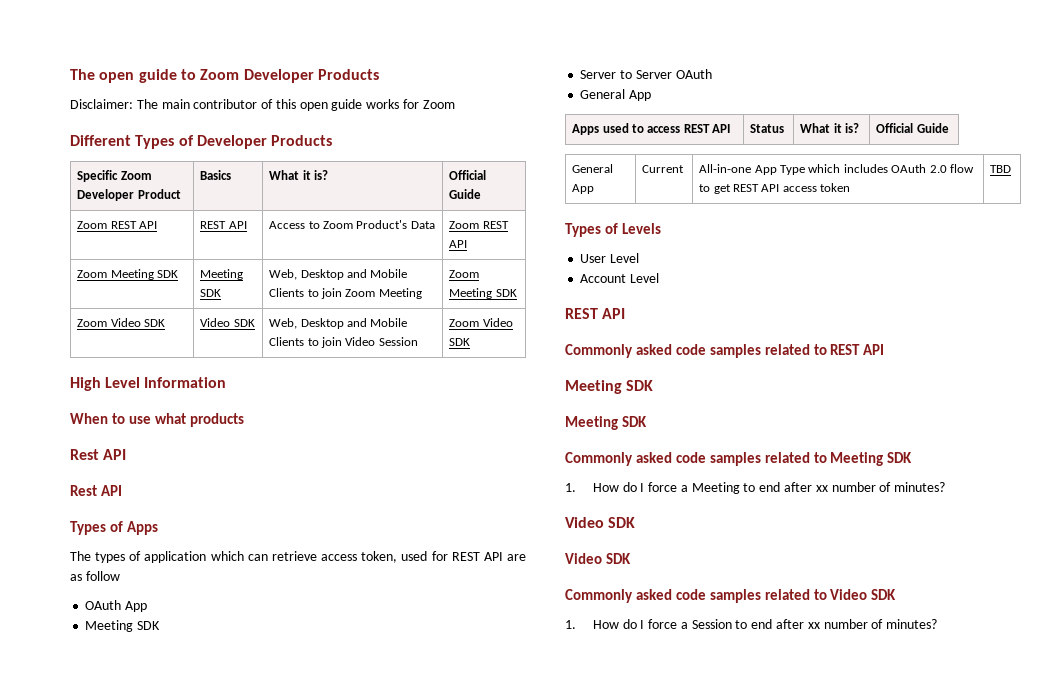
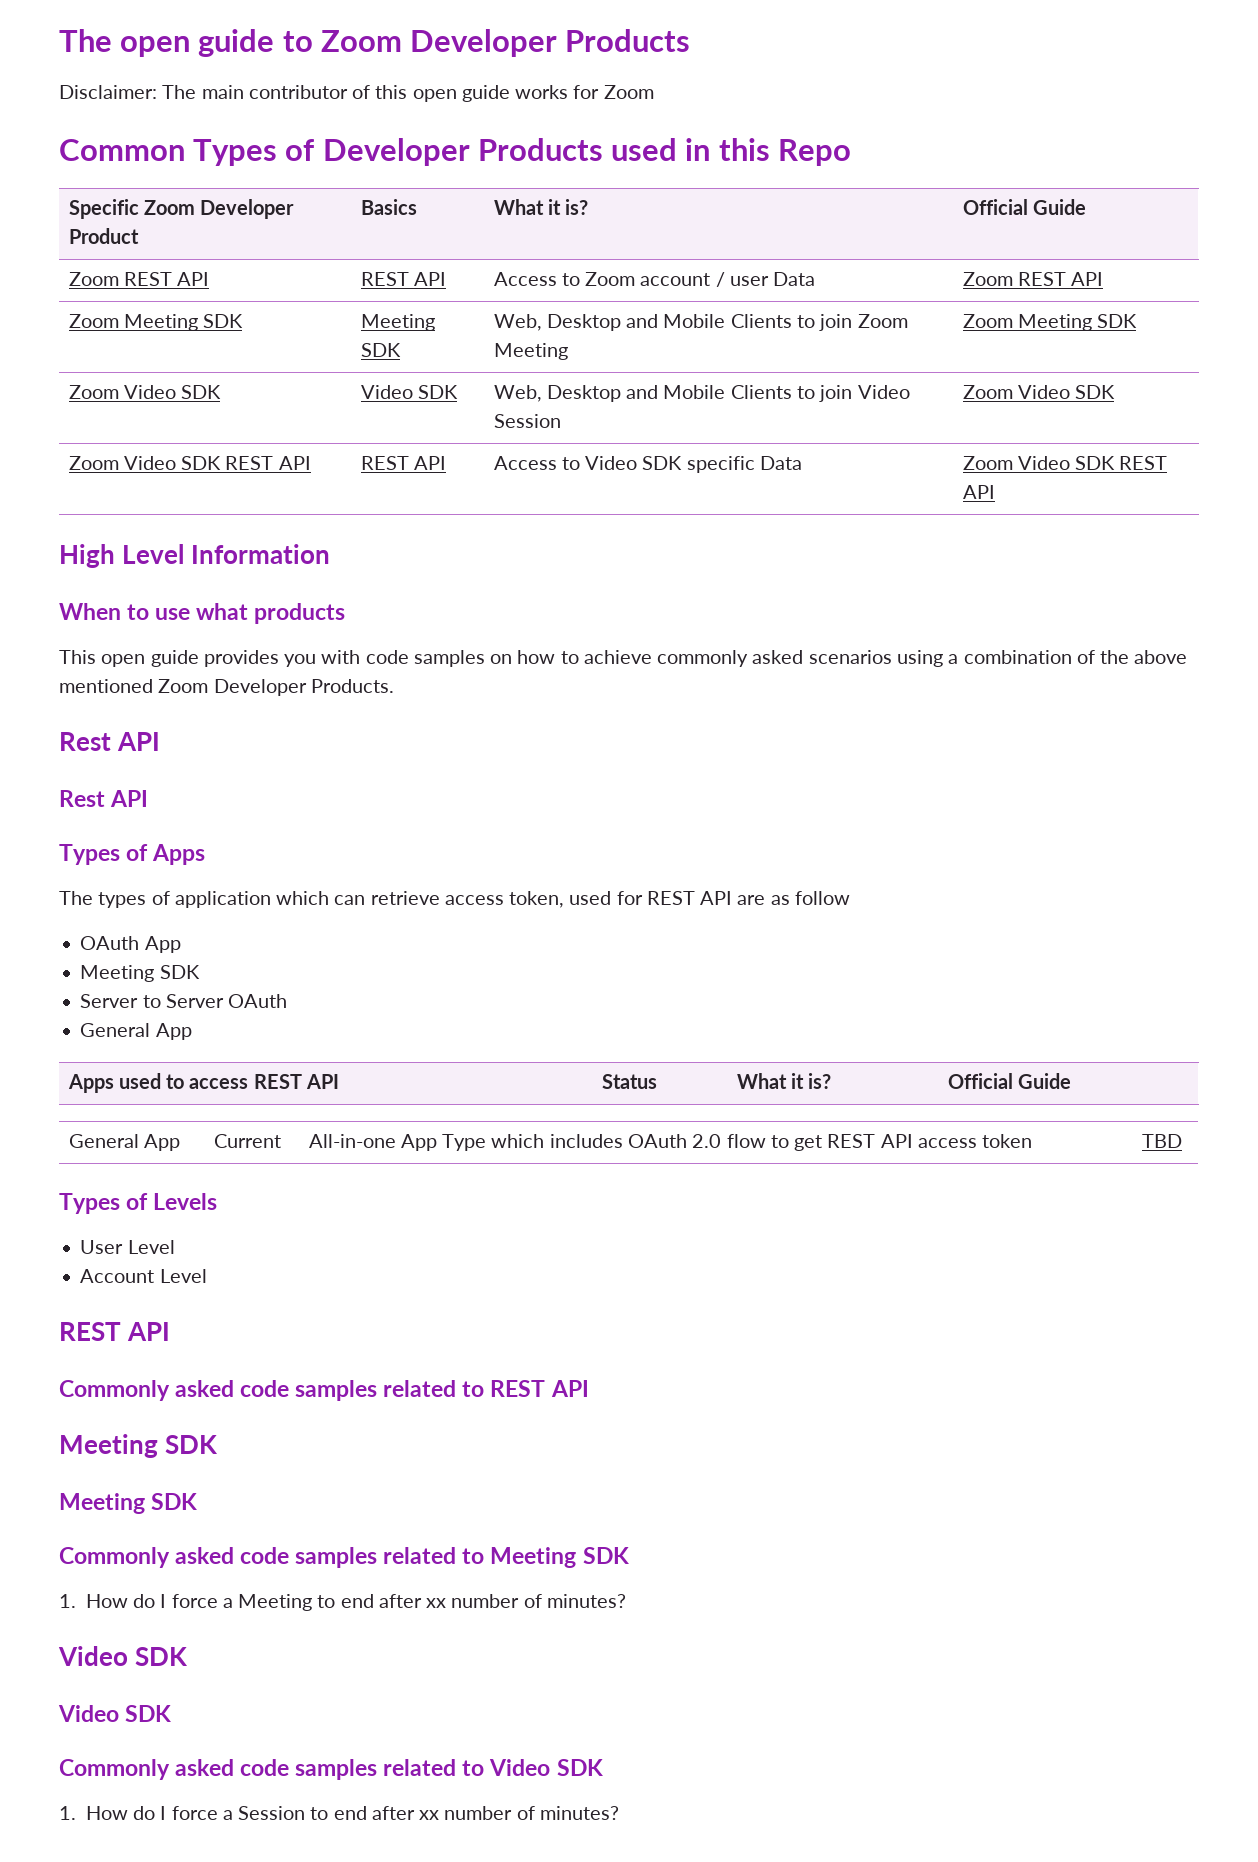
- Different Types of Developer Products
+ Common Types of Developer Products used in this Repo
- Zoom REST API | REST API | Access to Zoom Product's Data | Zoom REST API
+ Zoom REST API | REST API | Access to Zoom account / user Data | Zoom REST API
+ Zoom Video SDK REST API | REST API | Access to Video SDK specific Data | Zoom Video SDK REST API
+ This open guide provides you with code samples on how to achieve commonly asked scenarios using a combination of the above mentioned Zoom Developer Products.

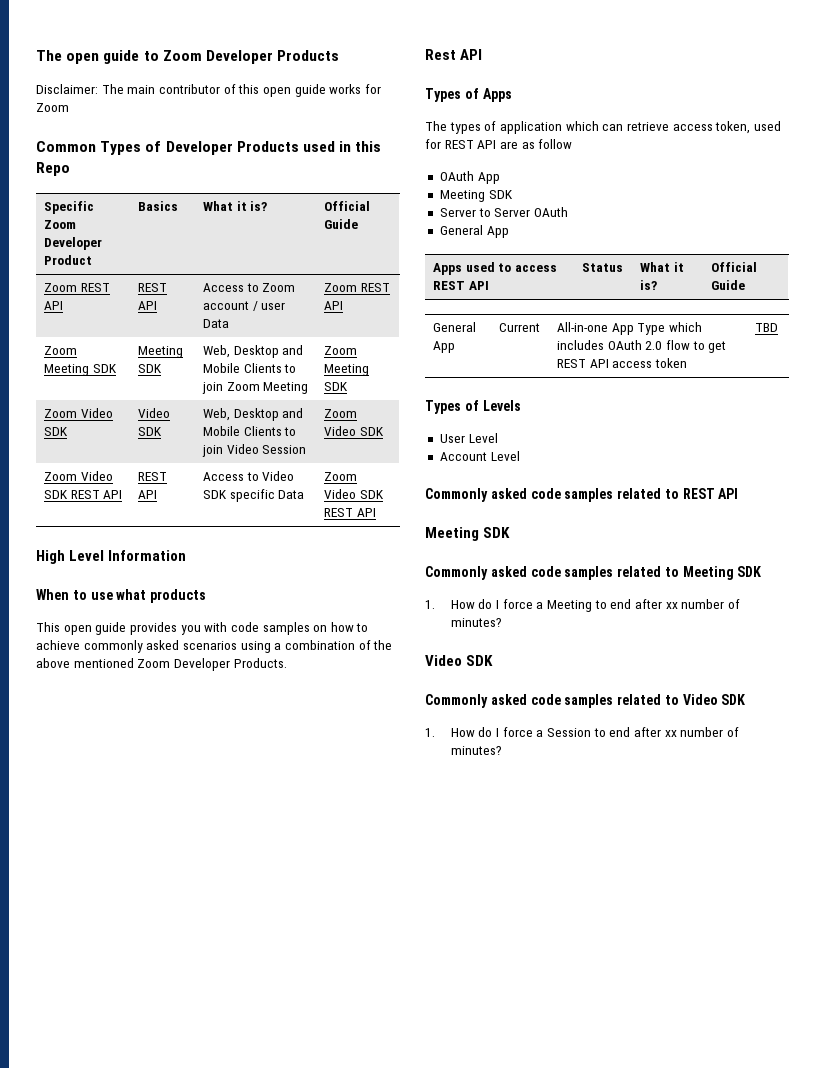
  This open guide provides you with code samples on how to achieve commonly asked scenarios using a combination of the above mentioned Zoom Developer Products.
- Rest API
  Account Level
- REST API
  Commonly asked code samples related to REST API
- Meeting SDK
  1. How do I force a Meeting to end after xx number of minutes?
- Video SDK

